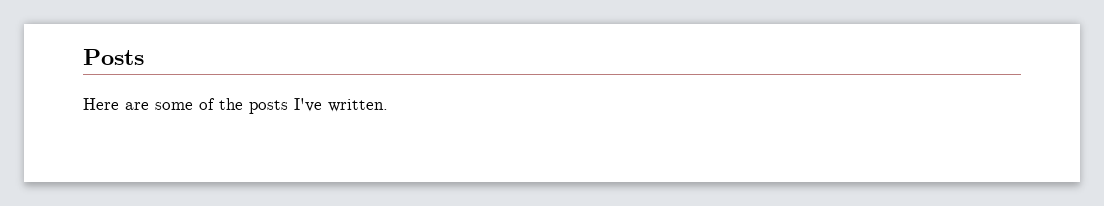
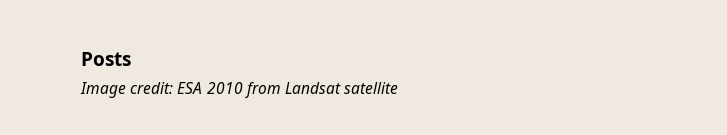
- Here are some of the posts I've written.
+ Image credit: ESA 2010 from Landsat satellite

